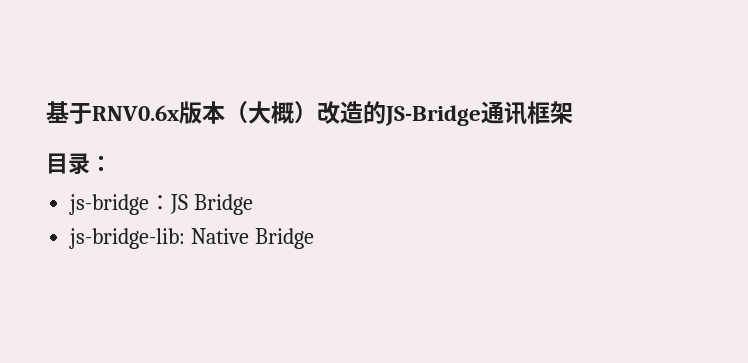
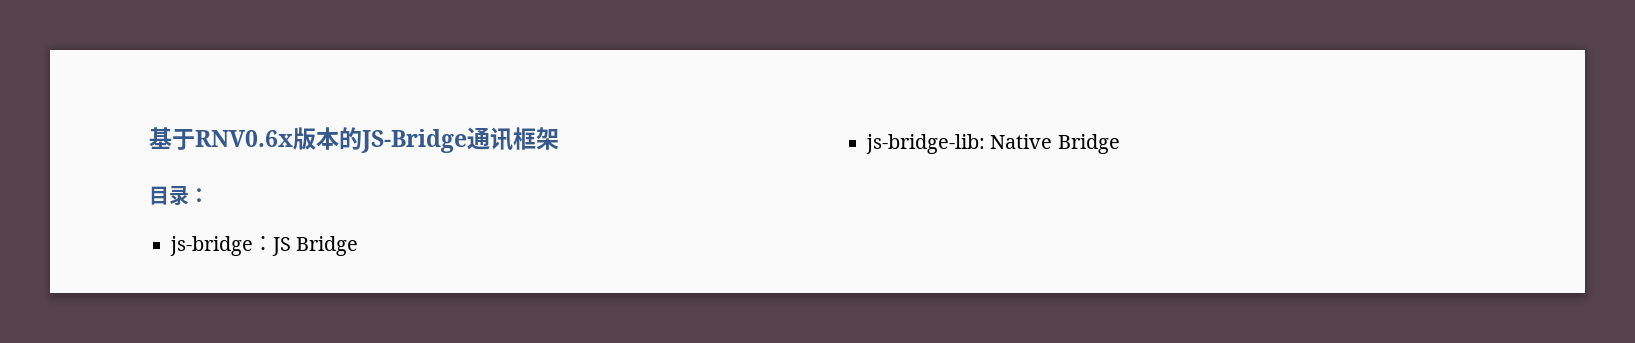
- 基于RNV0.6x版本（大概）改造的JS-Bridge通讯框架
+ 基于RNV0.6x版本的JS-Bridge通讯框架

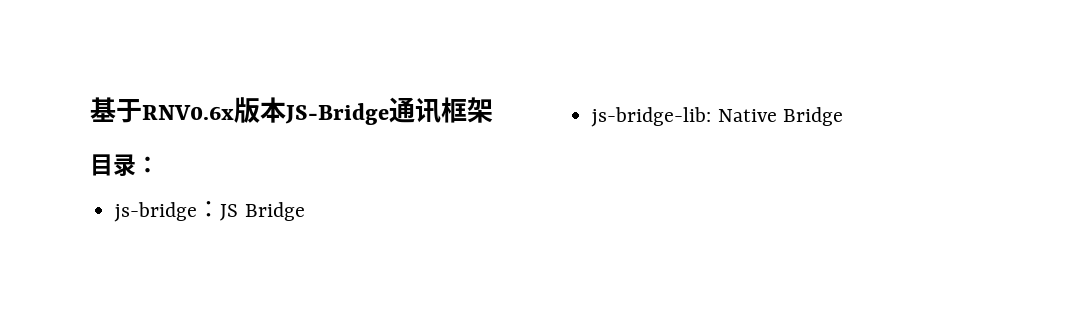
- 基于RNV0.6x版本的JS-Bridge通讯框架
+ 基于RNV0.6x版本JS-Bridge通讯框架

